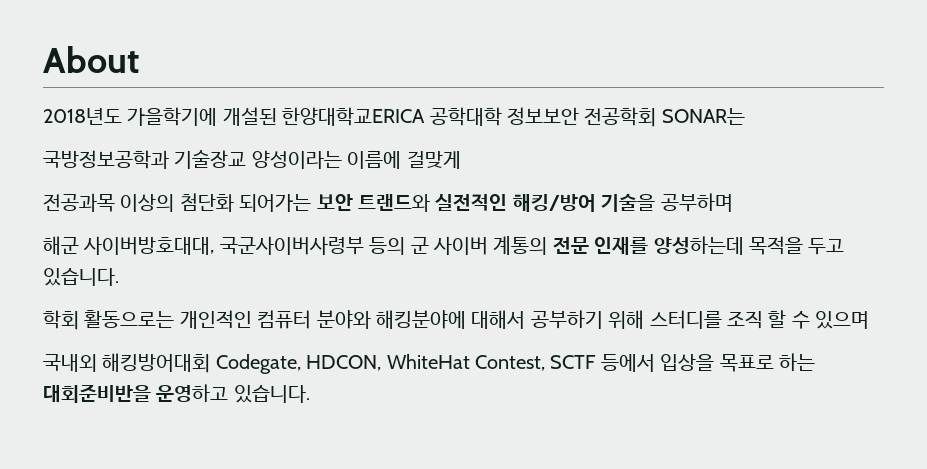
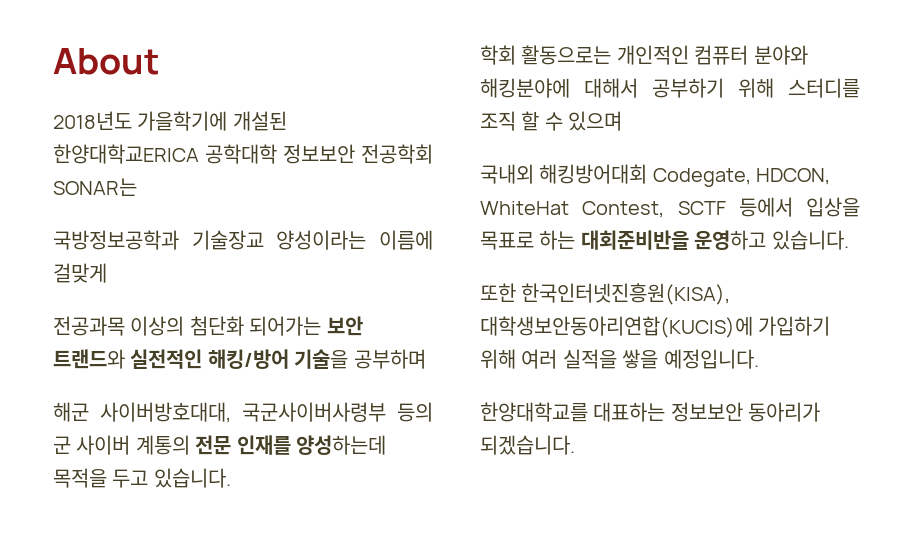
+ 또한 한국인터넷진흥원(KISA), 대학생보안동아리연합(KUCIS)에 가입하기 위해 여러 실적을 쌓을 예정입니다.
+ 한양대학교를 대표하는 정보보안 동아리가 되겠습니다.

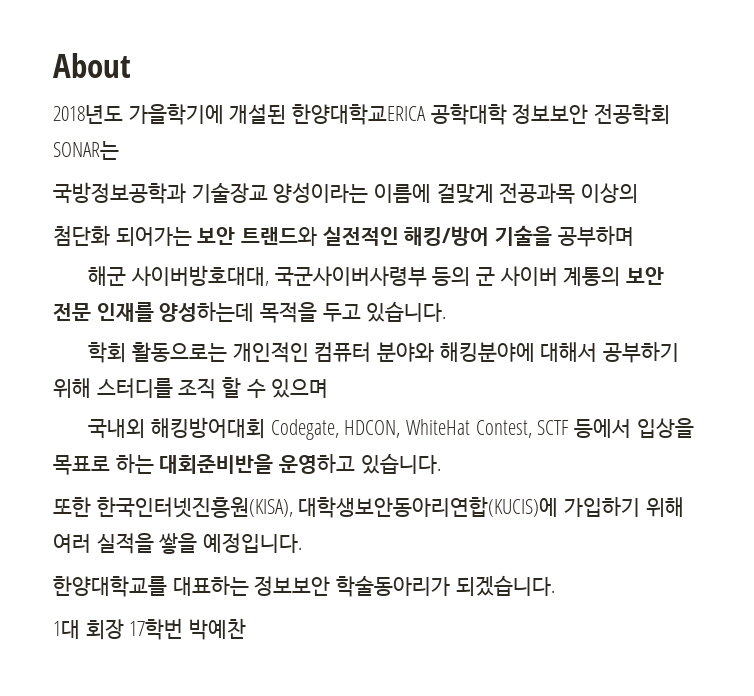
- 국방정보공학과 기술장교 양성이라는 이름에 걸맞게
- 전공과목 이상의 첨단화 되어가는 보안 트랜드와 실전적인 해킹/방어 기술을 공부하며
+ 국방정보공학과 기술장교 양성이라는 이름에 걸맞게 전공과목 이상의
+ 첨단화 되어가는 보안 트랜드와 실전적인 해킹/방어 기술을 공부하며
- 해군 사이버방호대대, 국군사이버사령부 등의 군 사이버 계통의 전문 인재를 양성하는데 목적을 두고 있습니다.
+ 해군 사이버방호대대, 국군사이버사령부 등의 군 사이버 계통의 보안 전문 인재를 양성하는데 목적을 두고 있습니다.
- 한양대학교를 대표하는 정보보안 동아리가 되겠습니다.
+ 한양대학교를 대표하는 정보보안 학술동아리가 되겠습니다.
+ 1대 회장 17학번 박예찬

